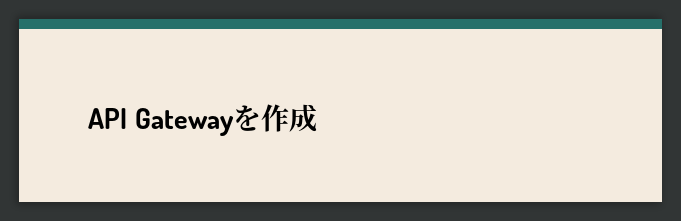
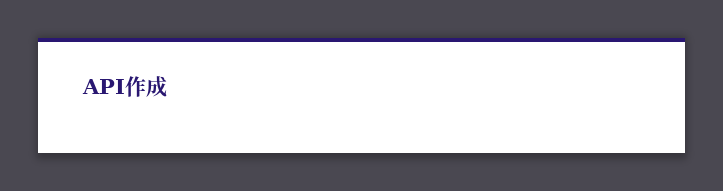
- API Gatewayを作成
+ API作成

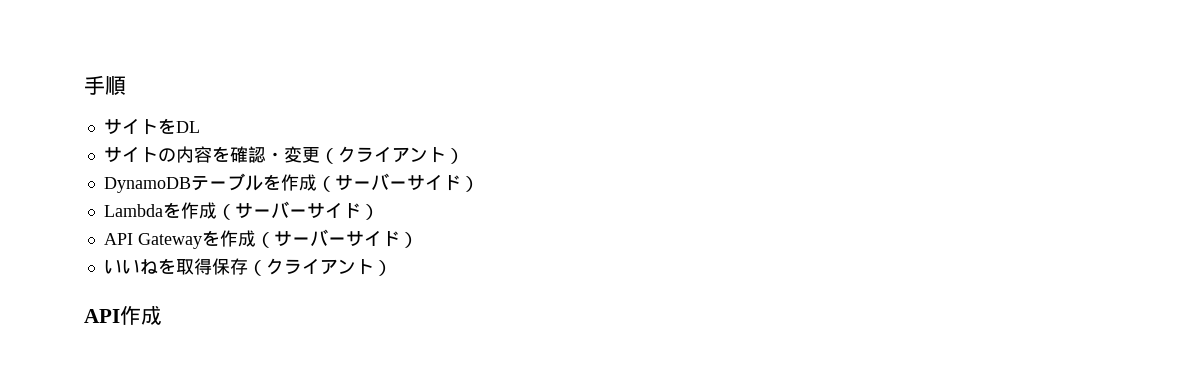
+ 手順
+ サイトをDL
+ サイトの内容を確認・変更（クライアント）
+ DynamoDBテーブルを作成（サーバーサイド）
+ Lambdaを作成（サーバーサイド）
+ API Gatewayを作成（サーバーサイド）
+ いいねを取得保存（クライアント）

